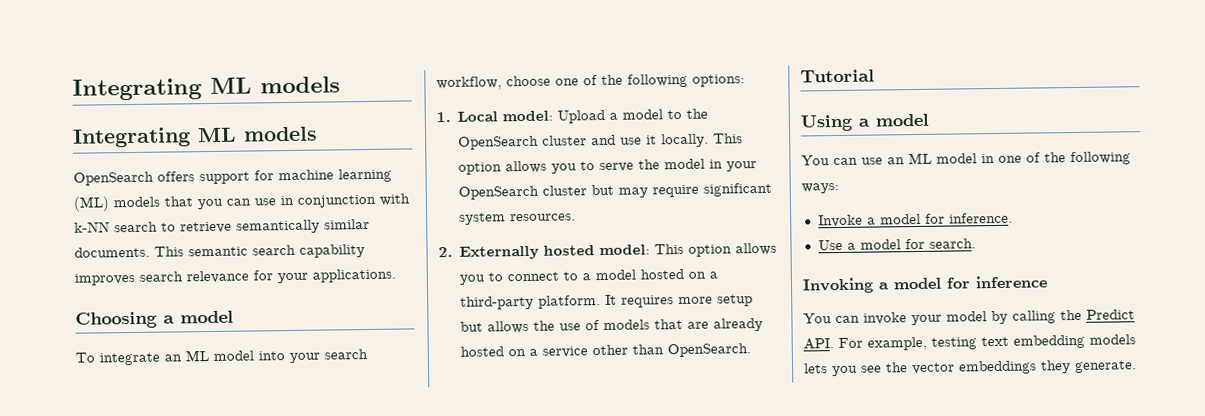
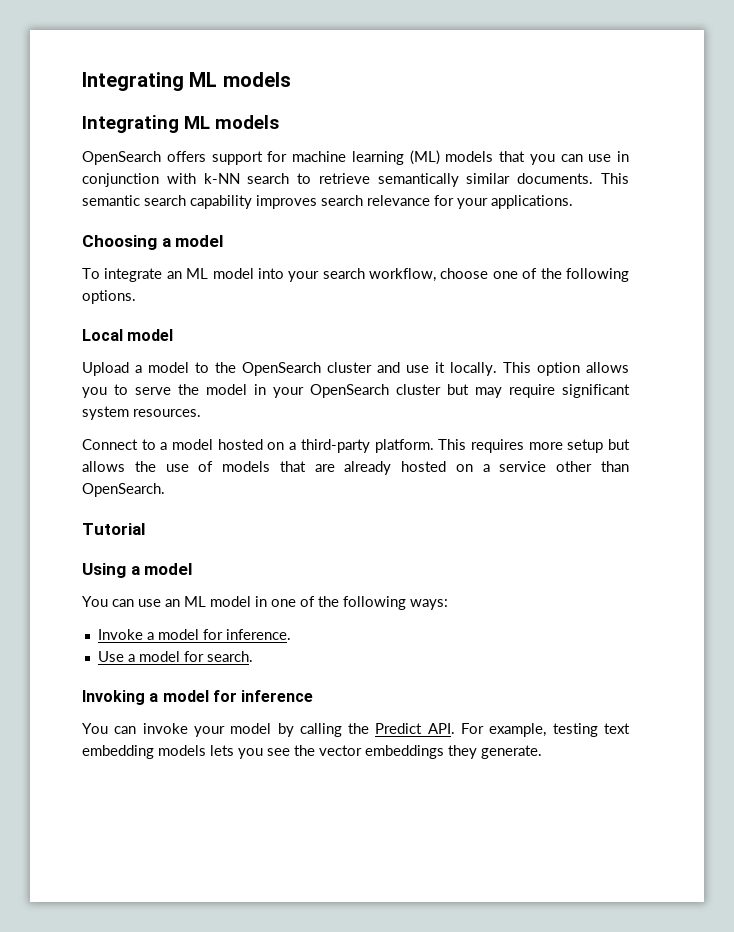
- To integrate an ML model into your search workflow, choose one of the following options:
- 1. Local model: Upload a model to the OpenSearch cluster and use it locally.
+ To integrate an ML model into your search workflow, choose one of the following options.
+ Local model
+ Upload a model to the OpenSearch cluster and use it locally.
- 2. Externally hosted model: This option allows you to connect to a model hosted on a third-party platform.
+ Connect to a model hosted on a third-party platform.
- It requires more setup but allows the use of models that are already hosted on a service other than OpenSearch.
+ This requires more setup but allows the use of models that are already hosted on a service other than OpenSearch.

